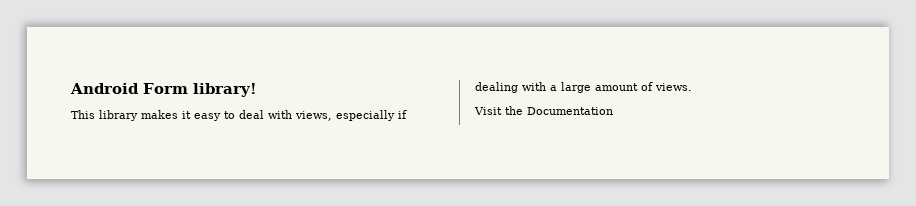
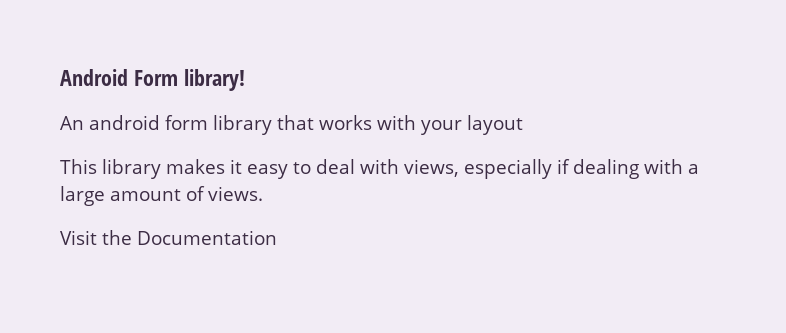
+ An android form library that works with your layout

